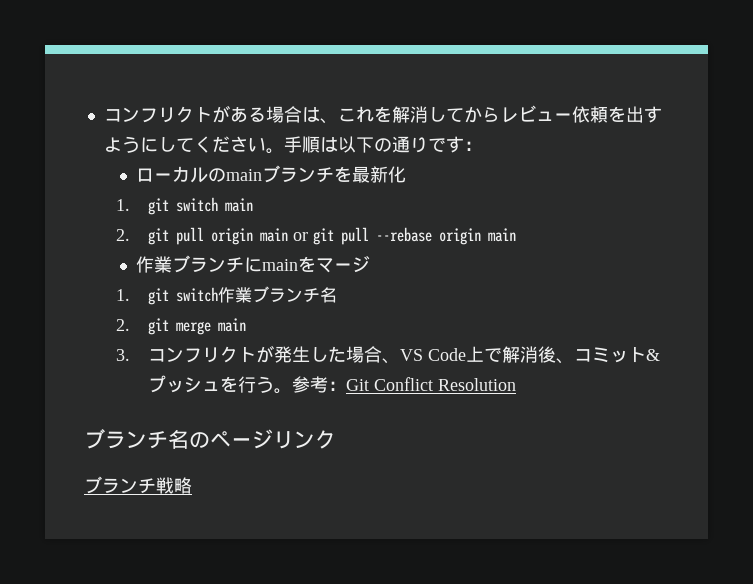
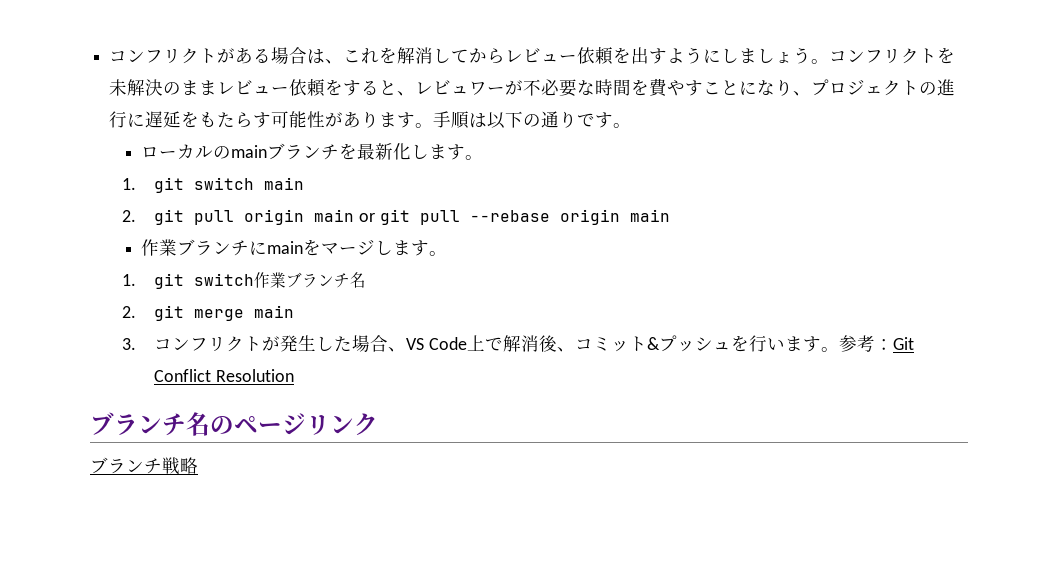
- コンフリクトがある場合は、これを解消してからレビュー依頼を出すようにしてください。
+ コンフリクトがある場合は、これを解消してからレビュー依頼を出すようにしましょう。コンフリクトを未解決のままレビュー依頼をすると、レビュワーが不必要な時間を費やすことになり、プロジェクトの進行に遅延をもたらす可能性があります。
- 手順は以下の通りです：
+ 手順は以下の通りです。
- ローカルのmainブランチを最新化
+ ローカルのmainブランチを最新化します。
- 作業ブランチにmainをマージ
+ 作業ブランチにmainをマージします。
- 3.コンフリクトが発生した場合、VS Code上で解消後、コミット&プッシュを行う。
+ 3.コンフリクトが発生した場合、VS Code上で解消後、コミット&プッシュを行います。

